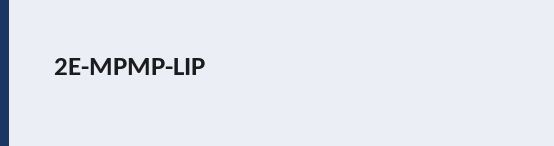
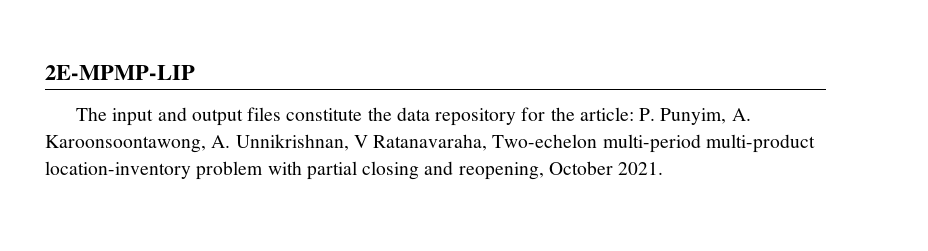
+ The input and output files constitute the data repository for the article: P. Punyim, A. Karoonsoontawong, A. Unnikrishnan, V Ratanavaraha, Two-echelon multi-period multi-product location-inventory problem with partial closing and reopening, October 2021.

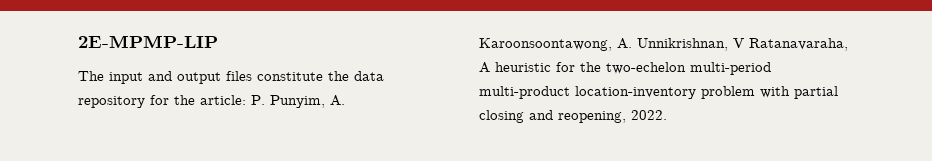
- The input and output files constitute the data repository for the article: P. Punyim, A. Karoonsoontawong, A. Unnikrishnan, V Ratanavaraha, Two-echelon multi-period multi-product location-inventory problem with partial closing and reopening, October 2021.
+ The input and output files constitute the data repository for the article: P. Punyim, A. Karoonsoontawong, A. Unnikrishnan, V Ratanavaraha, A heuristic for the two-echelon multi-period multi-product location-inventory problem with partial closing and reopening, 2022.

